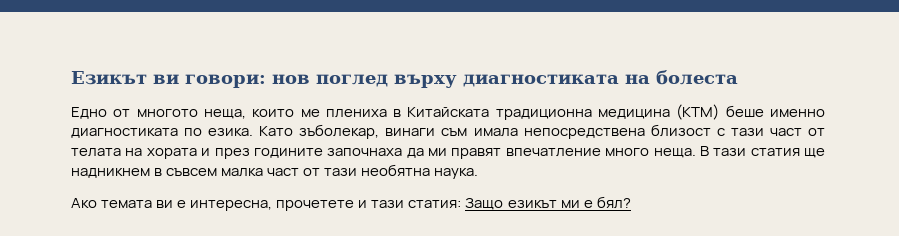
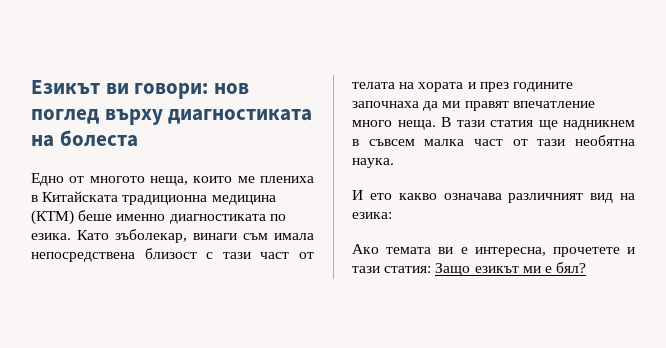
+ И ето какво означава различният вид на езика:

